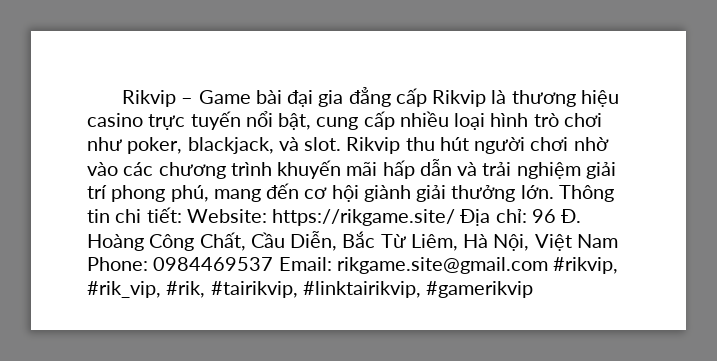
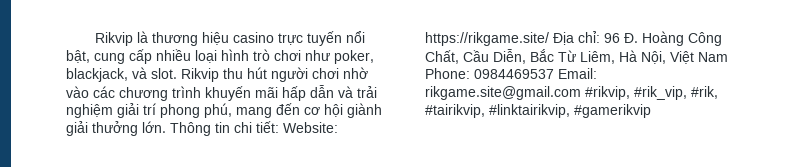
- Rikvip – Game bài đại gia đẳng cấp Rikvip là thương hiệu casino trực tuyến nổi bật, cung cấp nhiều loại hình trò chơi như poker, blackjack, và slot.
+ Rikvip là thương hiệu casino trực tuyến nổi bật, cung cấp nhiều loại hình trò chơi như poker, blackjack, và slot.

